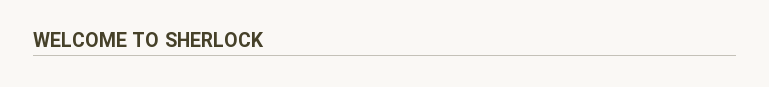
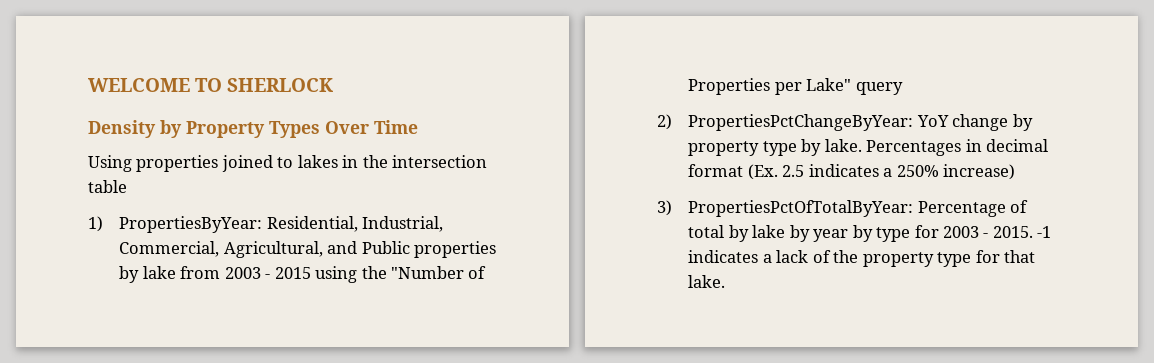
+ Density by Property Types Over Time
+ Using properties joined to lakes in the intersection table
+ 1) PropertiesByYear: Residential, Industrial, Commercial, Agricultural, and Public properties by lake from 2003 - 2015 using the "Number of Properties per Lake" query
+ 2) PropertiesPctChangeByYear: YoY change by property type by lake. Percentages in decimal format (Ex. 2.5 indicates a 250% increase)
+ 3) PropertiesPctOfTotalByYear: Percentage of total by lake by year by type for 2003 - 2015. -1 indicates a lack of the property type for that lake.

